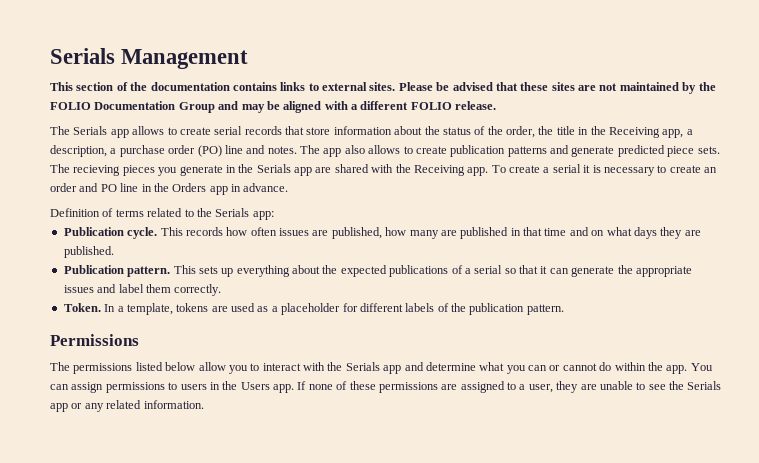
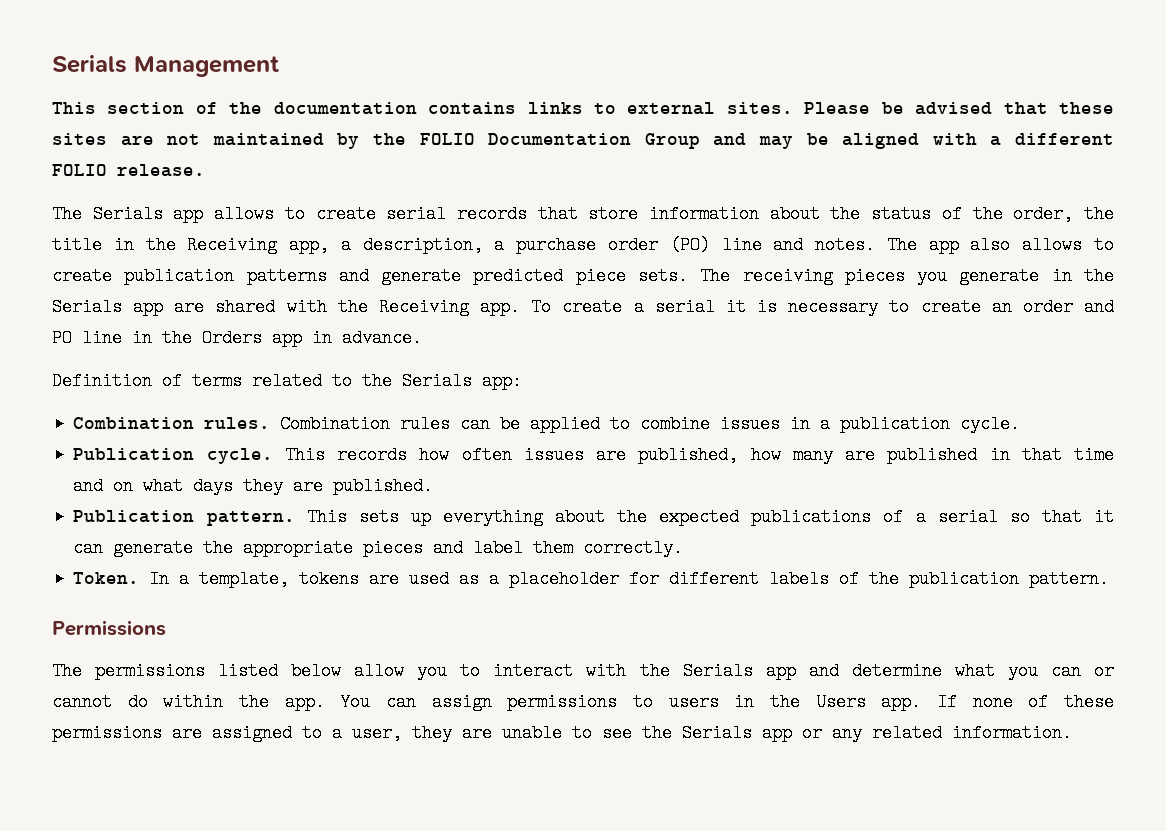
- The recieving pieces you generate in the Serials app are shared with the Receiving app.
+ The receiving pieces you generate in the Serials app are shared with the Receiving app.
+ Combination rules. Combination rules can be applied to combine issues in a publication cycle.
- This sets up everything about the expected publications of a serial so that it can generate the appropriate issues and label them correctly.
+ This sets up everything about the expected publications of a serial so that it can generate the appropriate pieces and label them correctly.

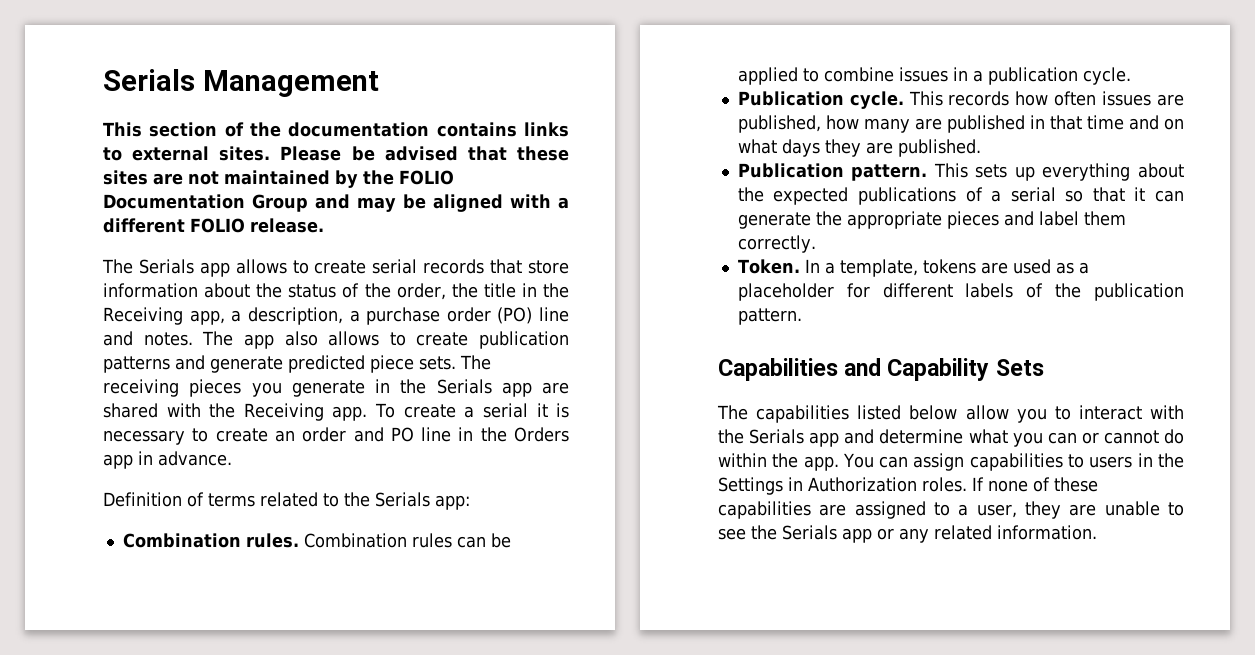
- Permissions
- The permissions listed below allow you to interact with the Serials app and determine what you can or cannot do within the app.
+ Capabilities and Capability Sets
+ The capabilities listed below allow you to interact with the Serials app and determine what you can or cannot do within the app.
- You can assign permissions to users in the Users app.
+ You can assign capabilities to users in the Settings in Authorization roles.
- If none of these permissions are assigned to a user, they are unable to see the Serials app or any related information.
+ If none of these capabilities are assigned to a user, they are unable to see the Serials app or any related information.

